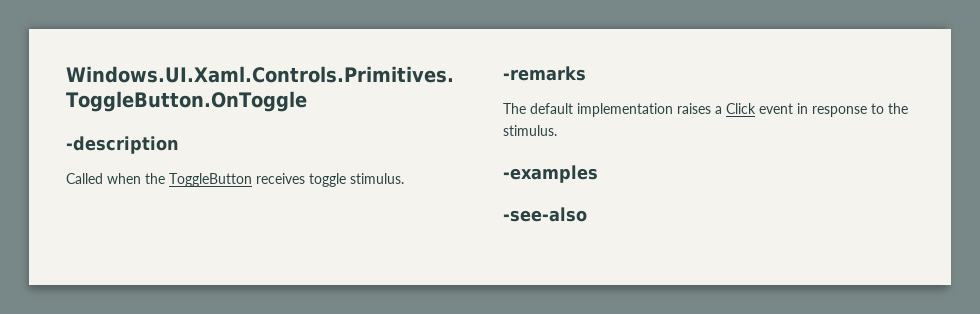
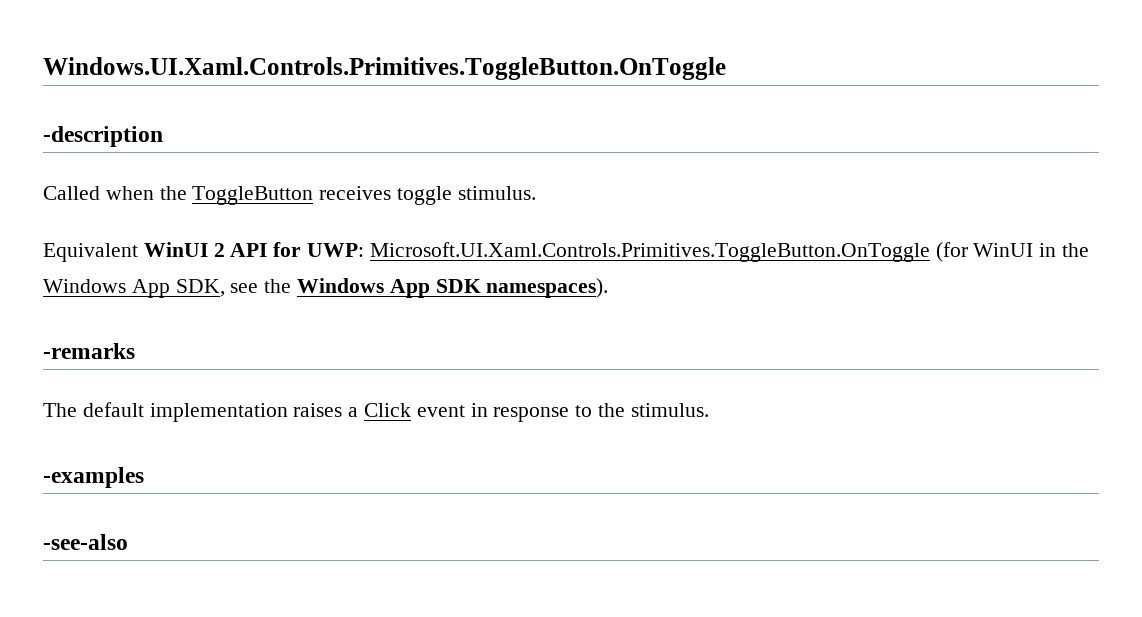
+ Equivalent WinUI 2 API for UWP: Microsoft.UI.Xaml.Controls.Primitives.ToggleButton.OnToggle (for WinUI in the Windows App SDK, see the Windows App SDK namespaces).

